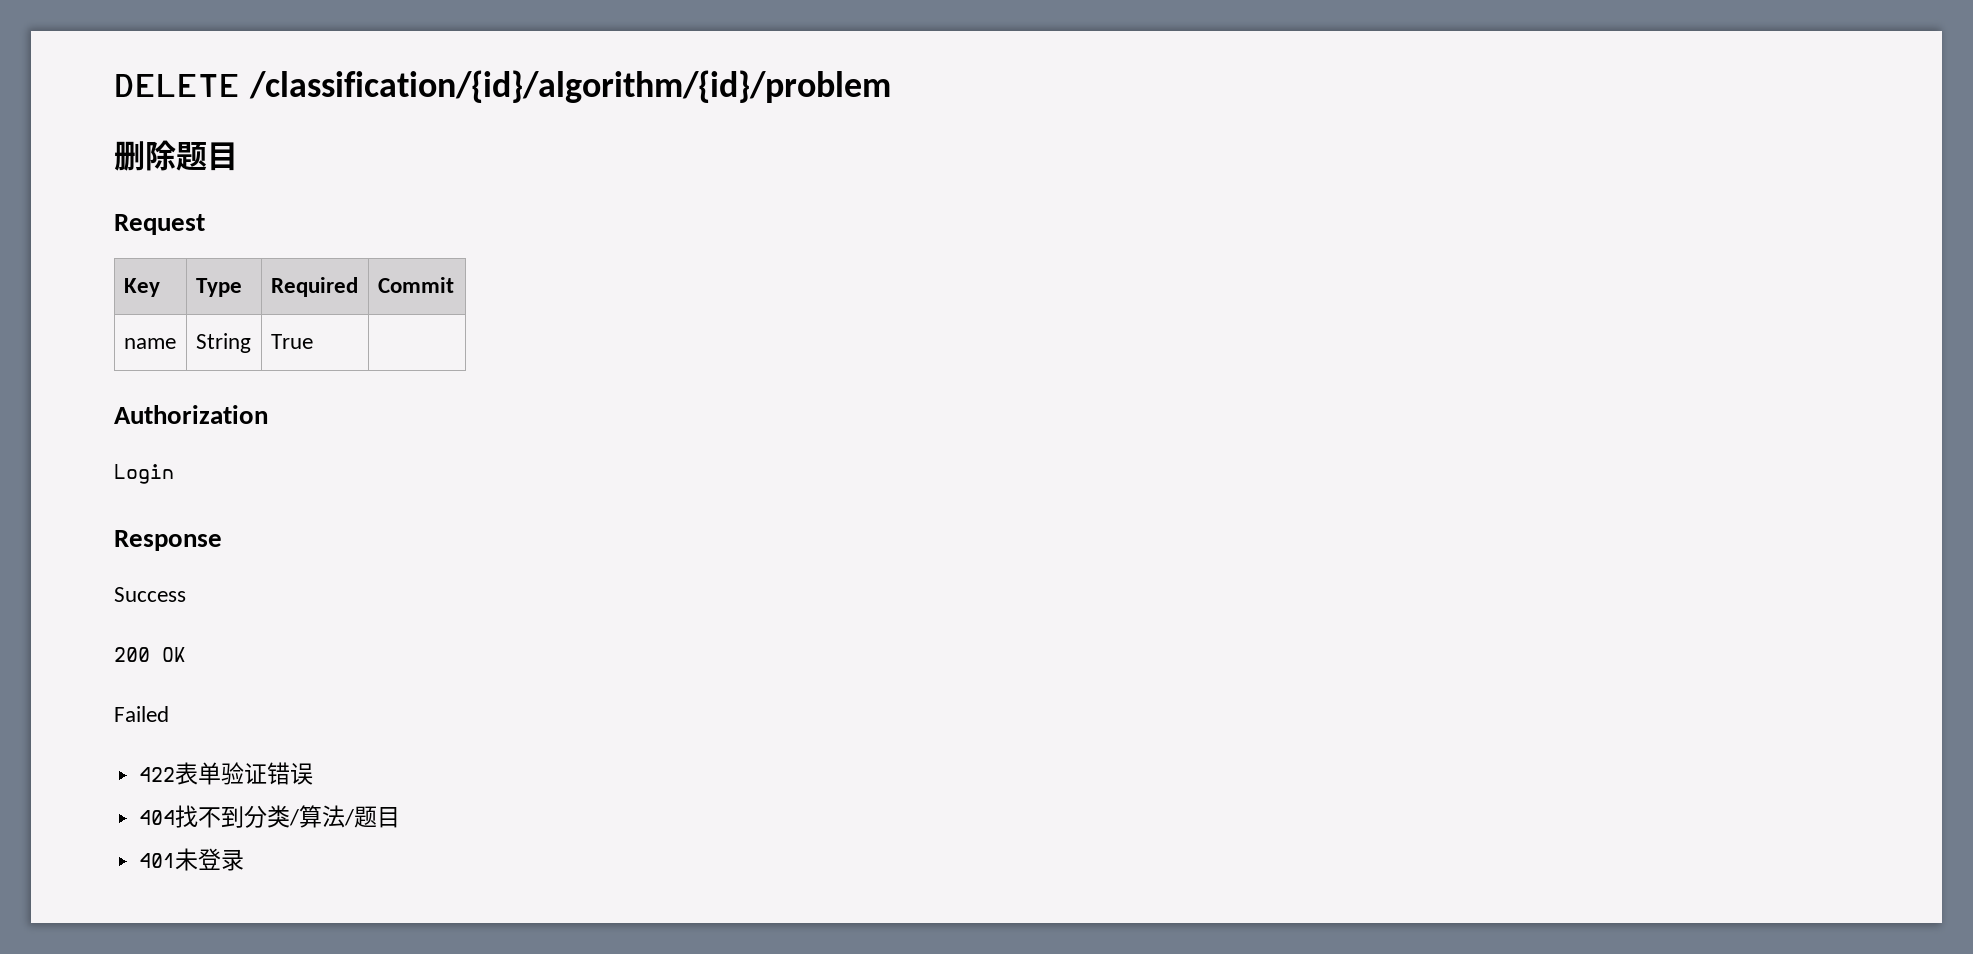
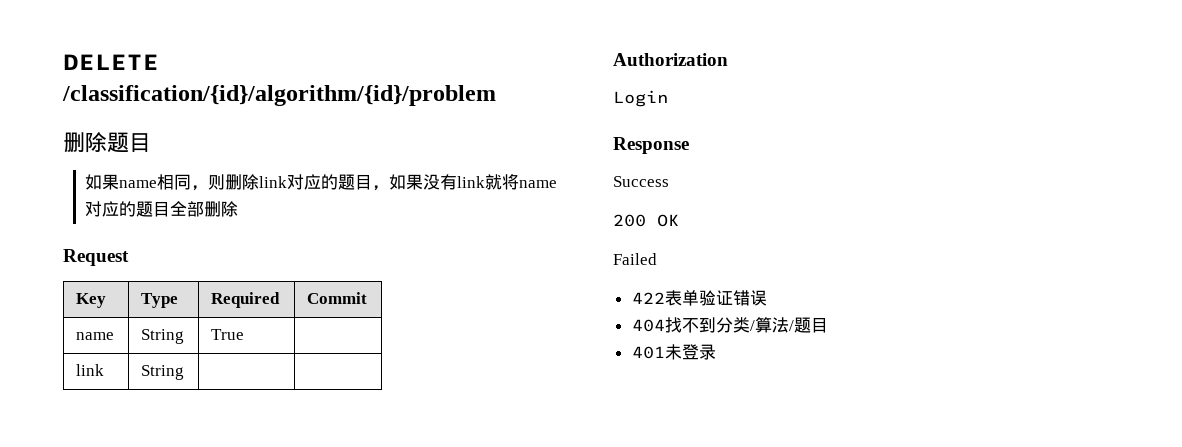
+ 如果name相同，则删除link对应的题目，如果没有link就将name对应的题目全部删除
+ link | String | |

